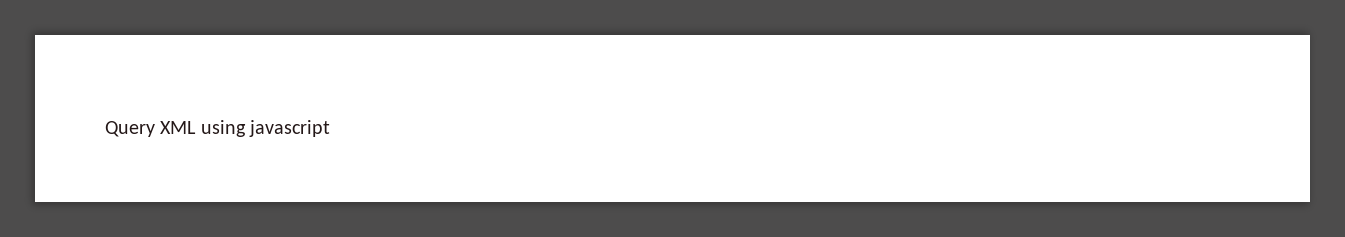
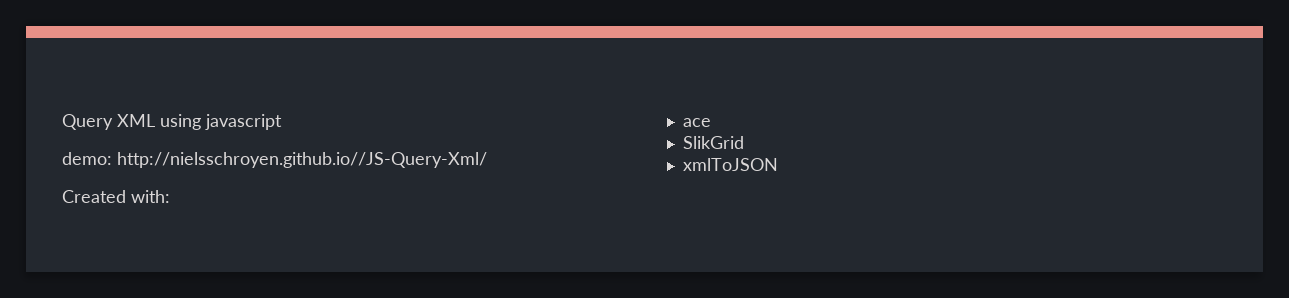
+ demo: http://nielsschroyen.github.io//JS-Query-Xml/
+ Created with:
+ ace
+ SlikGrid
+ xmlToJSON

